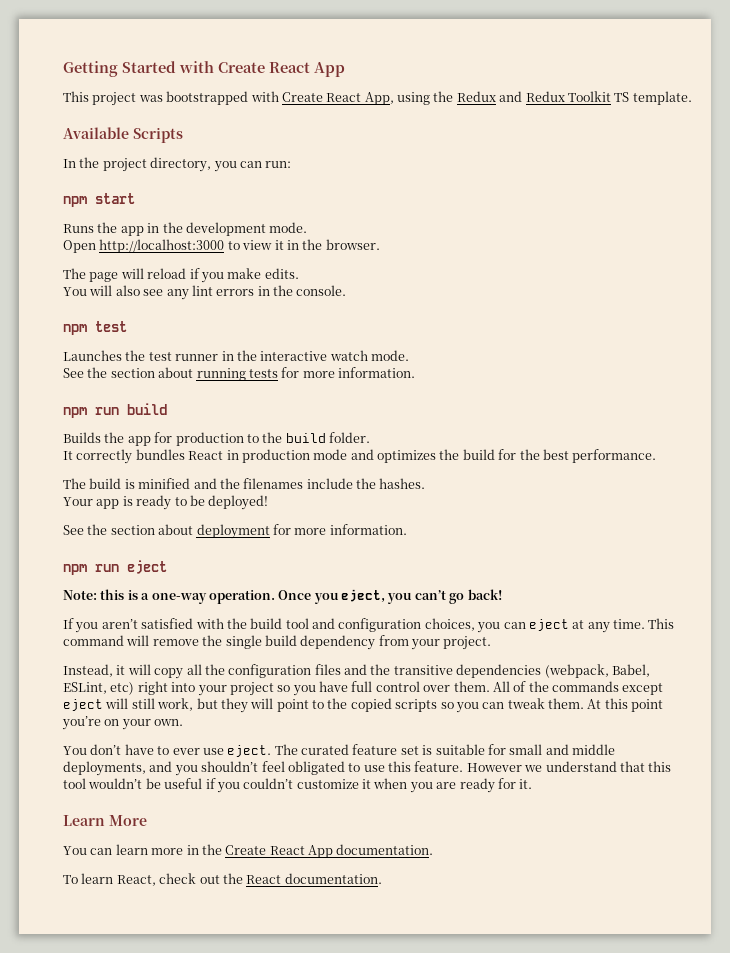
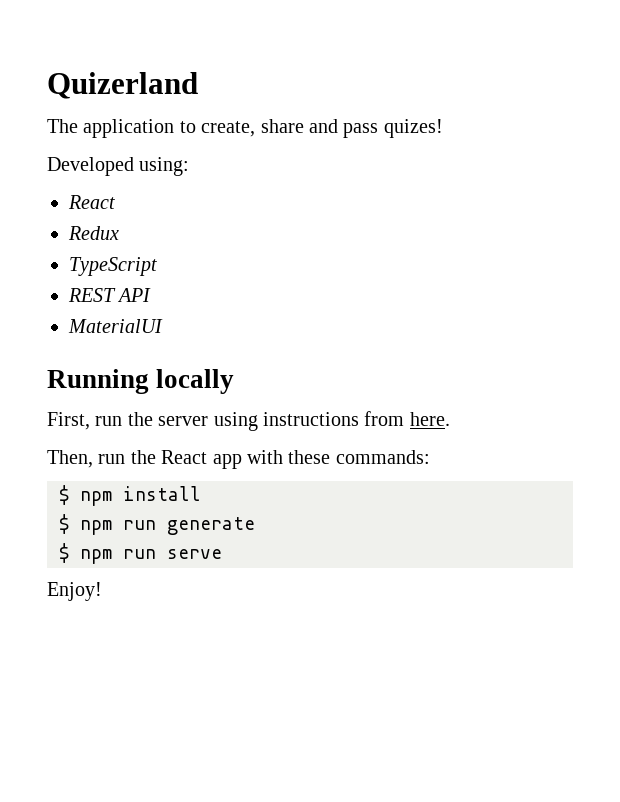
- Getting Started with Create React App
- This project was bootstrapped with Create React App, using the Redux and Redux Toolkit TS template.
- Available Scripts
- In the project directory, you can run:
- npm start
- Runs the app in the development mode.
- Open http://localhost:3000 to view it in the browser.
- The page will reload if you make edits.
- You will also see any lint errors in the console.
- npm test
- Launches the test runner in the interactive watch mode.
- See the section about running tests for more information.
- npm run build
- Builds the app for production to the build folder.
- It correctly bundles React in production mode and optimizes the build for the best performance.
- The build is minified and the filenames include the hashes.
- Your app is ready to be deployed!
- See the section about deployment for more information.
- npm run eject
- Note: this is a one-way operation. Once you eject, you can’t go back!
- If you aren’t satisfied with the build tool and configuration choices, you can eject at any time. This command will remove the single build dependency from your project.
- Instead, it will copy all the configuration files and the transitive dependencies (webpack, Babel, ESLint, etc) right into your project so you have full control over them. All of the commands except eject will still work, but they will point to the copied scripts so you can tweak them. At this point you’re on your own.
- You don’t have to ever use eject. The curated feature set is suitable for small and middle deployments, and you shouldn’t feel obligated to use this feature. However we understand that this tool wouldn’t be useful if you couldn’t customize it when you are ready for it.
- Learn More
- You can learn more in the Create React App documentation.
- To learn React, check out the React documentation.
+ Quizerland
+ The application to create, share and pass quizes!
+ Developed using:
+ React
+ Redux
+ TypeScript
+ REST API
+ MaterialUI
+ Running locally
+ First, run the server using instructions from here.
+ Then, run the React app with these commands:
+ $ npm install
+ $ npm run generate
+ $ npm run serve
+ Enjoy!

